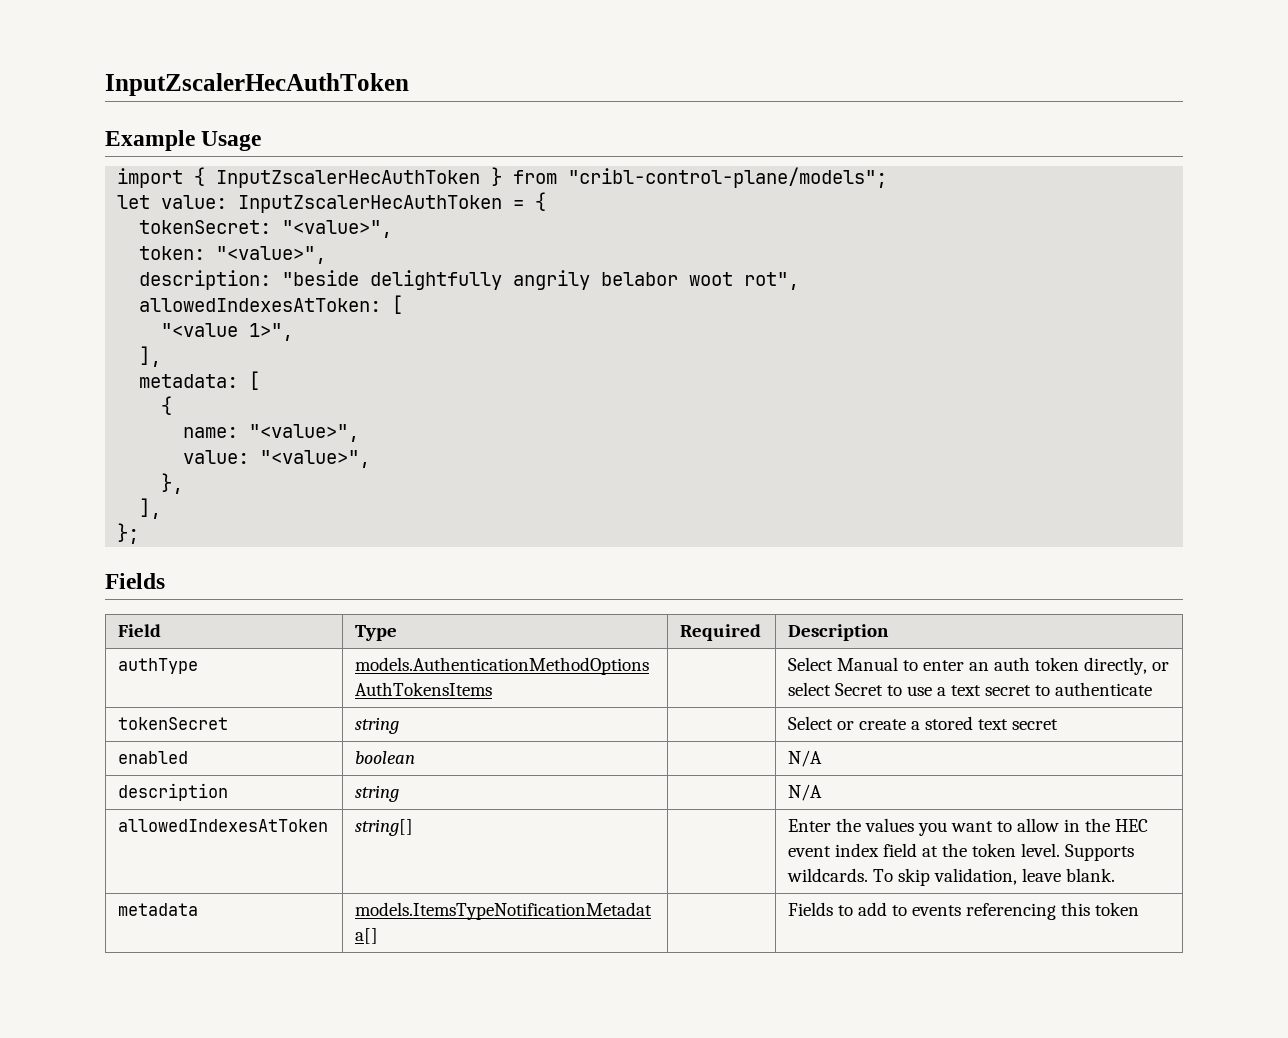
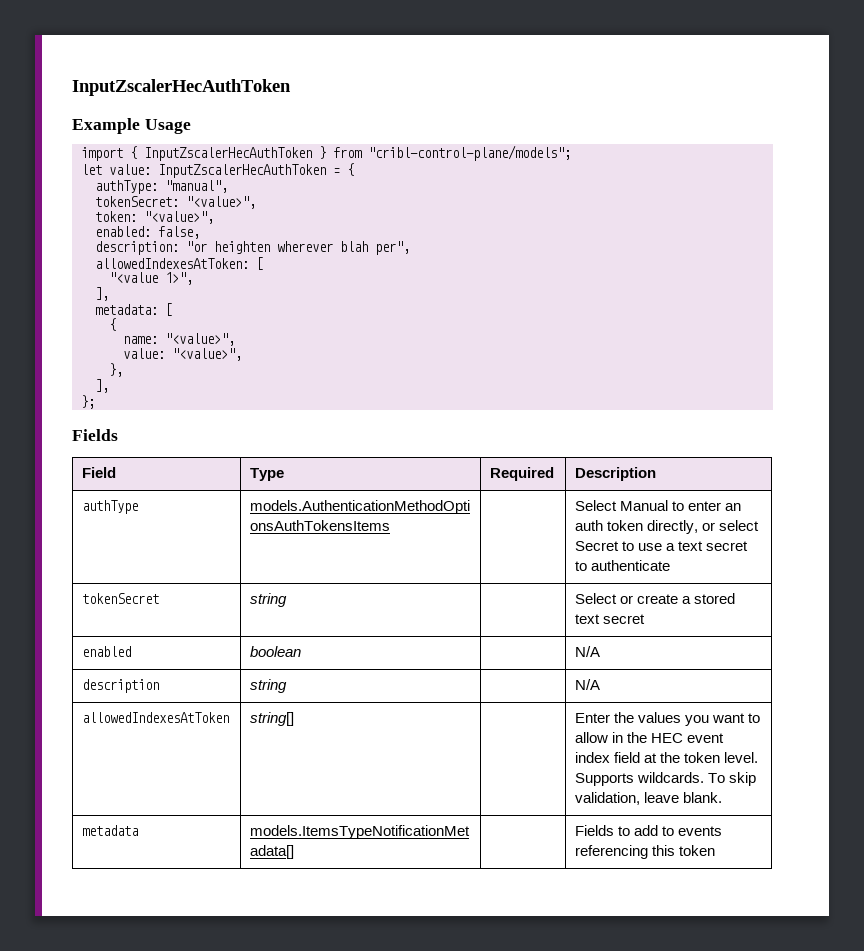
+ authType: "manual",
+ enabled: false,
- description: "beside delightfully angrily belabor woot rot",
+ description: "or heighten wherever blah per",

